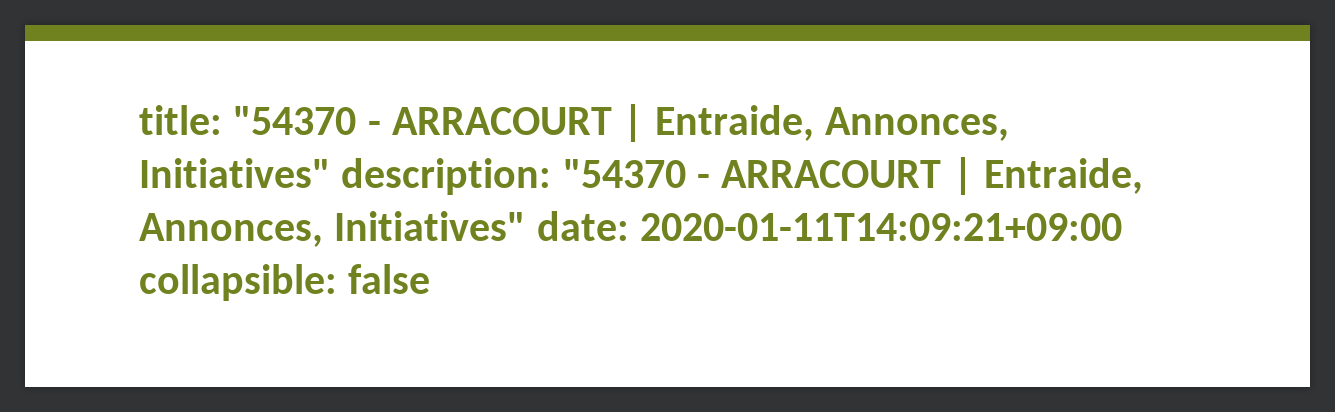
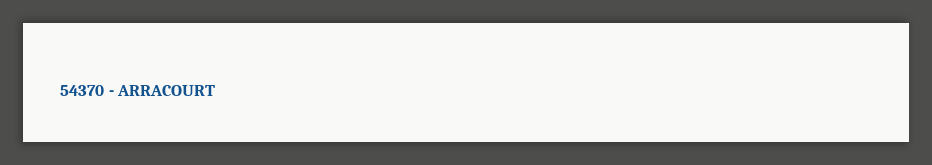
- title: "54370 - ARRACOURT | Entraide, Annonces, Initiatives" description: "54370 - ARRACOURT | Entraide, Annonces, Initiatives" date: 2020-01-11T14:09:21+09:00 collapsible: false
+ 54370 - ARRACOURT

